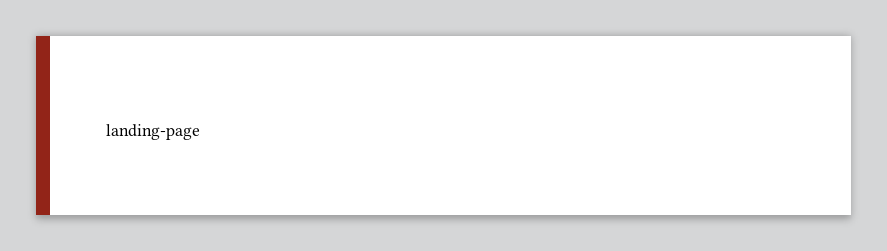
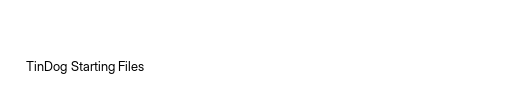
- landing-page
+ TinDog Starting Files

